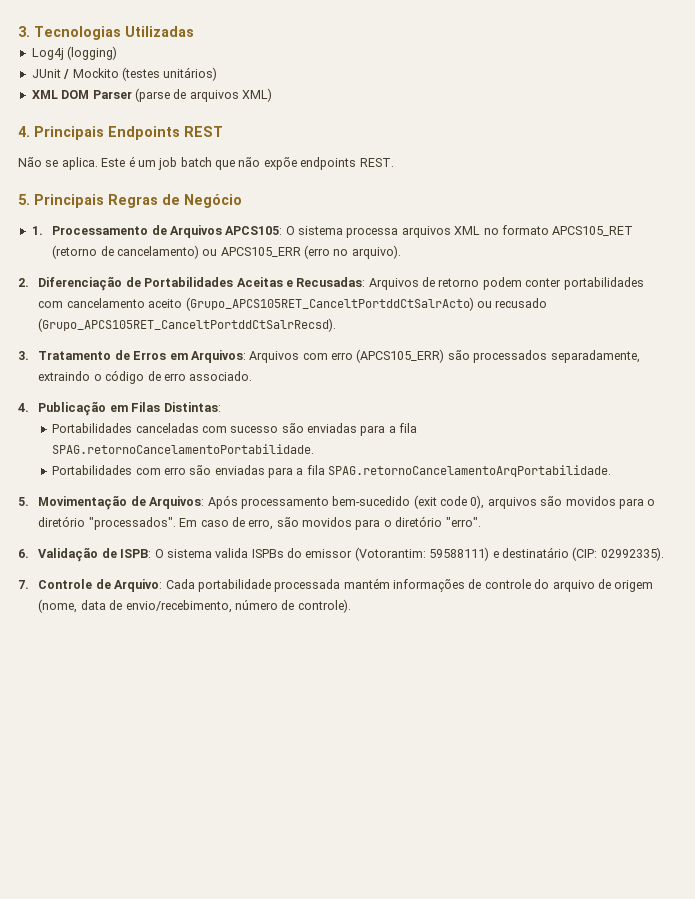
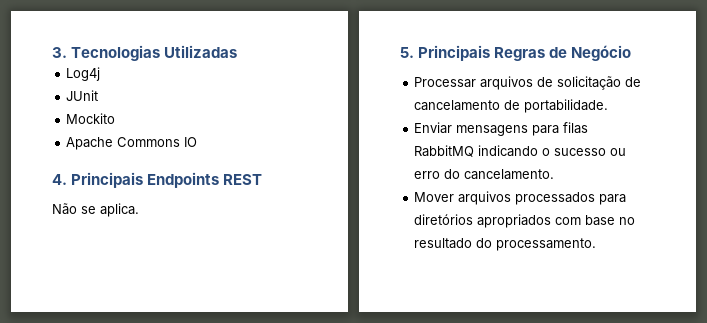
- Log4j (logging)
+ Log4j
- JUnit / Mockito (testes unitários)
- XML DOM Parser (parse de arquivos XML)
+ JUnit
+ Mockito
+ Apache Commons IO
- Este é um job batch que não expõe endpoints REST.
- 1. Processamento de Arquivos APCS105: O sistema processa arquivos XML no formato APCS105_RET (retorno de cancelamento) ou APCS105_ERR (erro no arquivo).
- 2. Diferenciação de Portabilidades Aceitas e Recusadas: Arquivos de retorno podem conter portabilidades com cancelamento aceito (Grupo_APCS105RET_CanceltPortddCtSalrActo) ou recusado (Grupo_APCS105RET_CanceltPortddCtSalrRecsd).
- 3. Tratamento de Erros em Arquivos: Arquivos com erro (APCS105_ERR) são processados separadamente, extraindo o código de erro associado.
- 4. Publicação em Filas Distintas:
- Portabilidades canceladas com sucesso são enviadas para a fila SPAG.retornoCancelamentoPortabilidade.
- Portabilidades com erro são enviadas para a fila SPAG.retornoCancelamentoArqPortabilidade.
- 5. Movimentação de Arquivos: Após processamento bem-sucedido (exit code 0), arquivos são movidos para o diretório "processados". Em caso de erro, são movidos para o diretório "erro".
- 6. Validação de ISPB: O sistema valida ISPBs do emissor (Votorantim: 59588111) e destinatário (CIP: 02992335).
- 7. Controle de Arquivo: Cada portabilidade processada mantém informações de controle do arquivo de origem (nome, data de envio/recebimento, número de controle).
+ Processar arquivos de solicitação de cancelamento de portabilidade.
+ Enviar mensagens para filas RabbitMQ indicando o sucesso ou erro do cancelamento.
+ Mover arquivos processados para diretórios apropriados com base no resultado do processamento.

